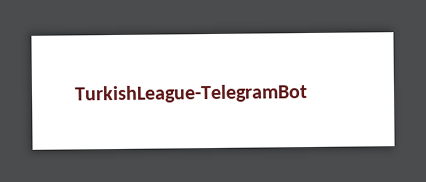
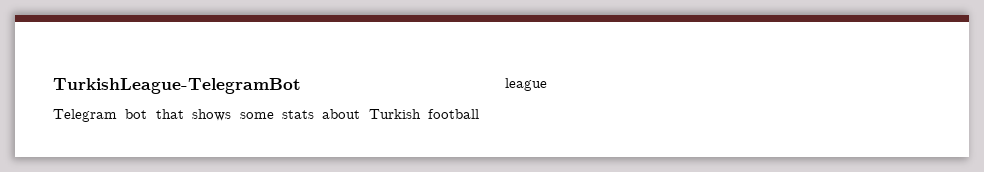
+ Telegram bot that shows some stats about Turkish football league

